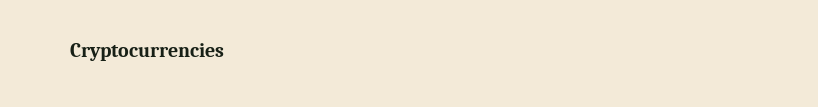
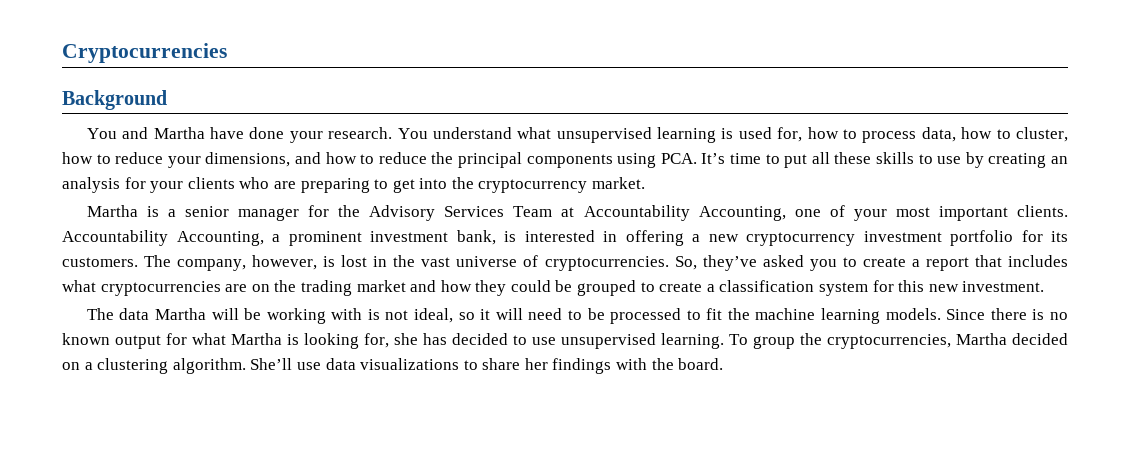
+ Background
+ You and Martha have done your research. You understand what unsupervised learning is used for, how to process data, how to cluster, how to reduce your dimensions, and how to reduce the principal components using PCA. It’s time to put all these skills to use by creating an analysis for your clients who are preparing to get into the cryptocurrency market.
+ Martha is a senior manager for the Advisory Services Team at Accountability Accounting, one of your most important clients. Accountability Accounting, a prominent investment bank, is interested in offering a new cryptocurrency investment portfolio for its customers. The company, however, is lost in the vast universe of cryptocurrencies. So, they’ve asked you to create a report that includes what cryptocurrencies are on the trading market and how they could be grouped to create a classification system for this new investment.
+ The data Martha will be working with is not ideal, so it will need to be processed to fit the machine learning models. Since there is no known output for what Martha is looking for, she has decided to use unsupervised learning. To group the cryptocurrencies, Martha decided on a clustering algorithm. She’ll use data visualizations to share her findings with the board.

